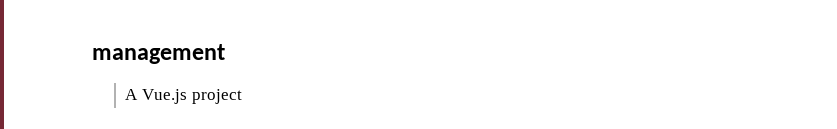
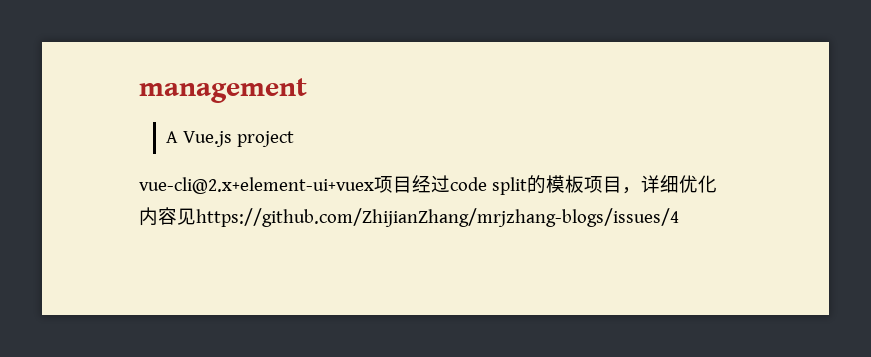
+ vue-cli@2.x+element-ui+vuex项目经过code split的模板项目，详细优化内容见https://github.com/ZhijianZhang/mrjzhang-blogs/issues/4

